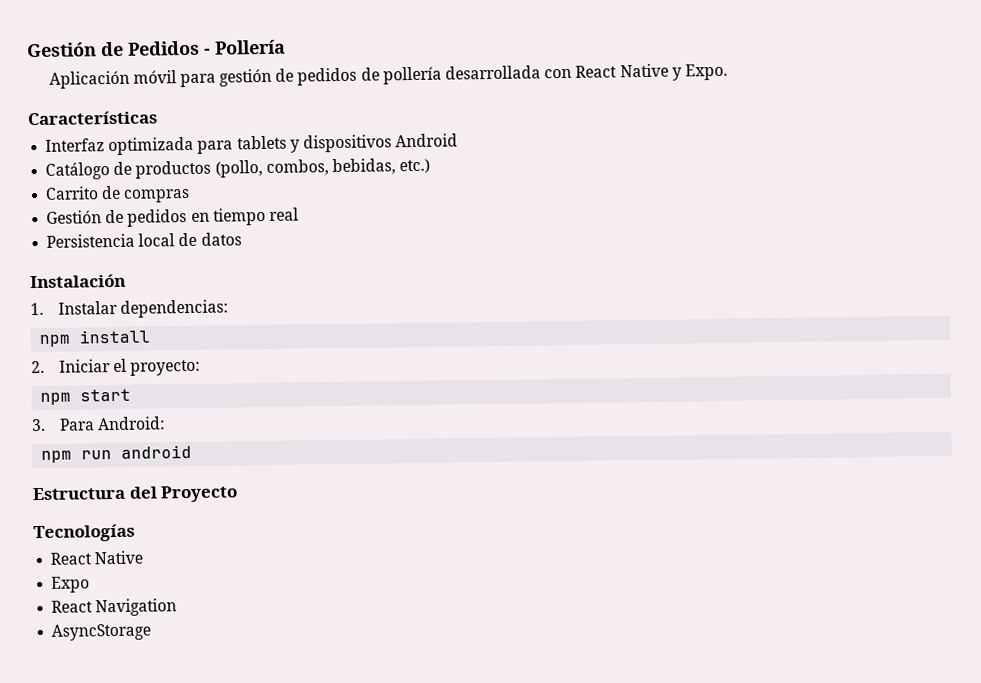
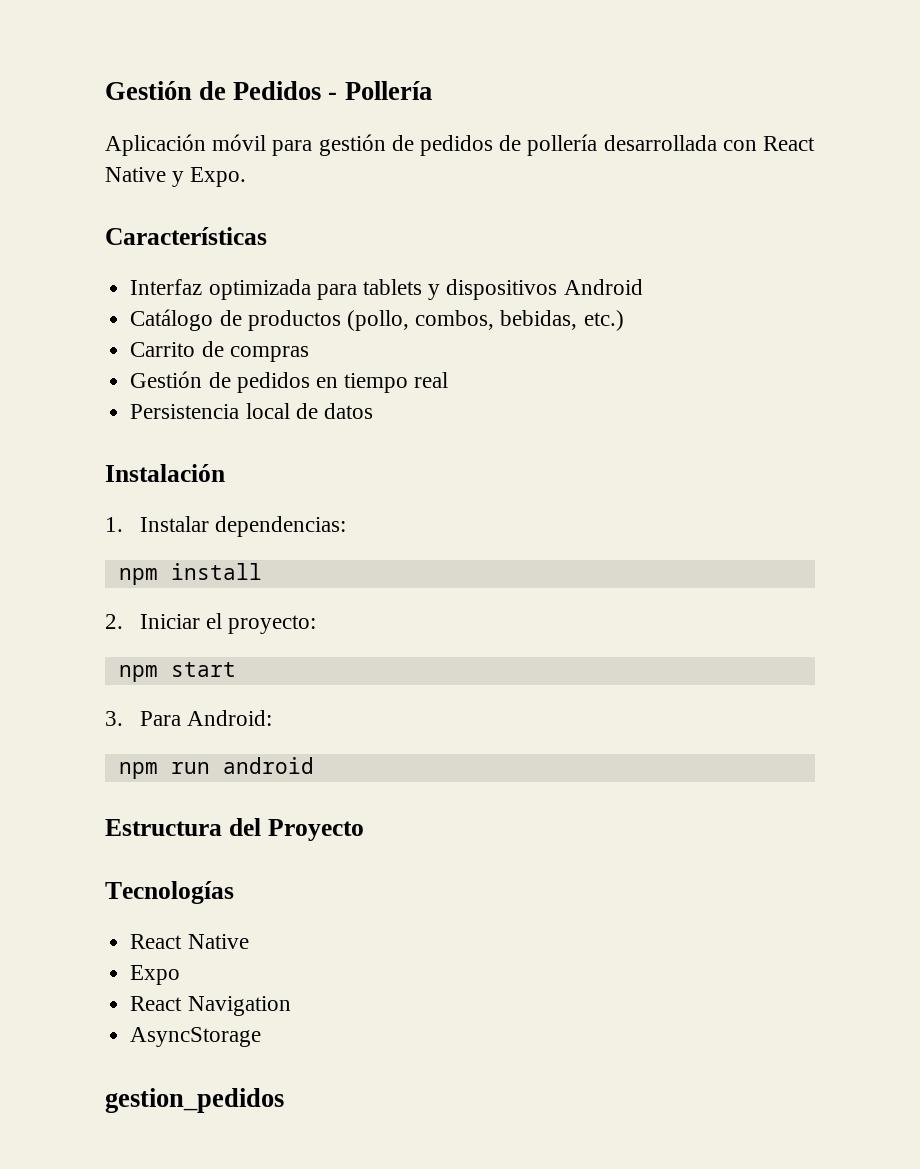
+ gestion_pedidos

